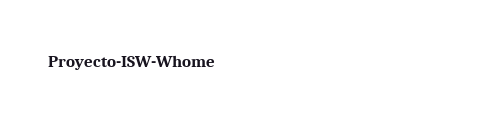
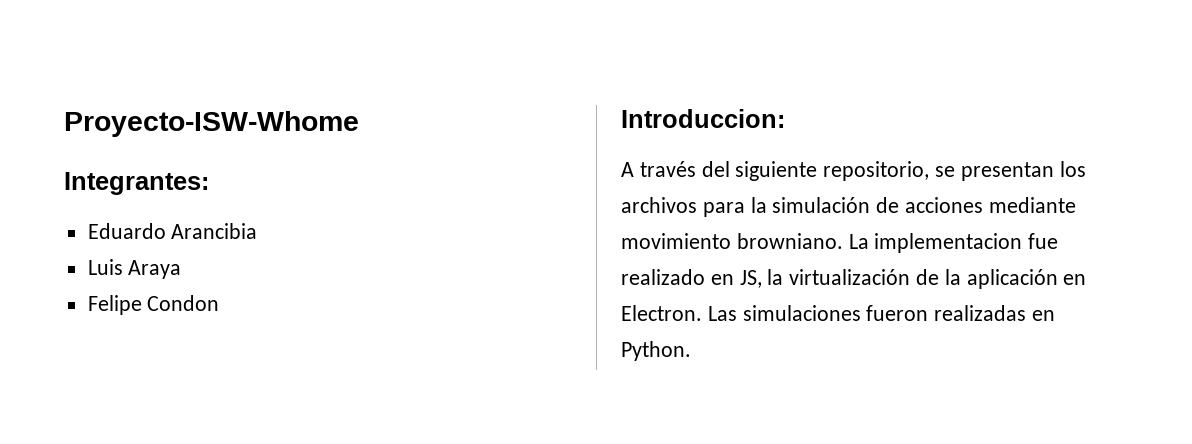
+ Integrantes:
+ Eduardo Arancibia
+ Luis Araya
+ Felipe Condon
+ Introduccion:
+ A través del siguiente repositorio, se presentan los archivos para la simulación de acciones mediante movimiento browniano. La implementacion fue realizado en JS, la virtualización de la aplicación en Electron. Las simulaciones fueron realizadas en Python.

